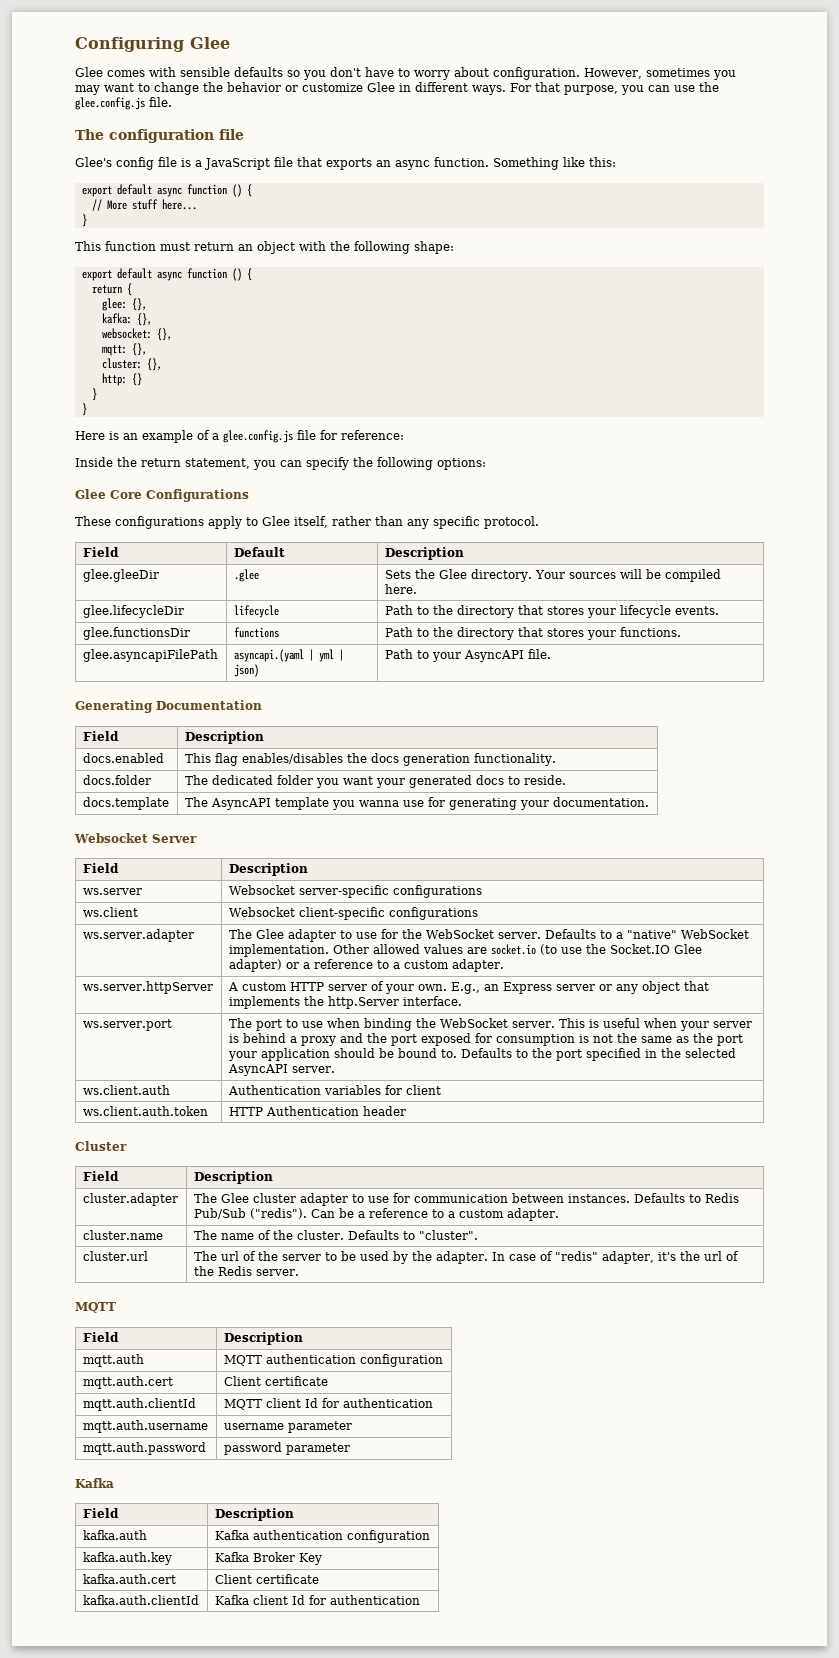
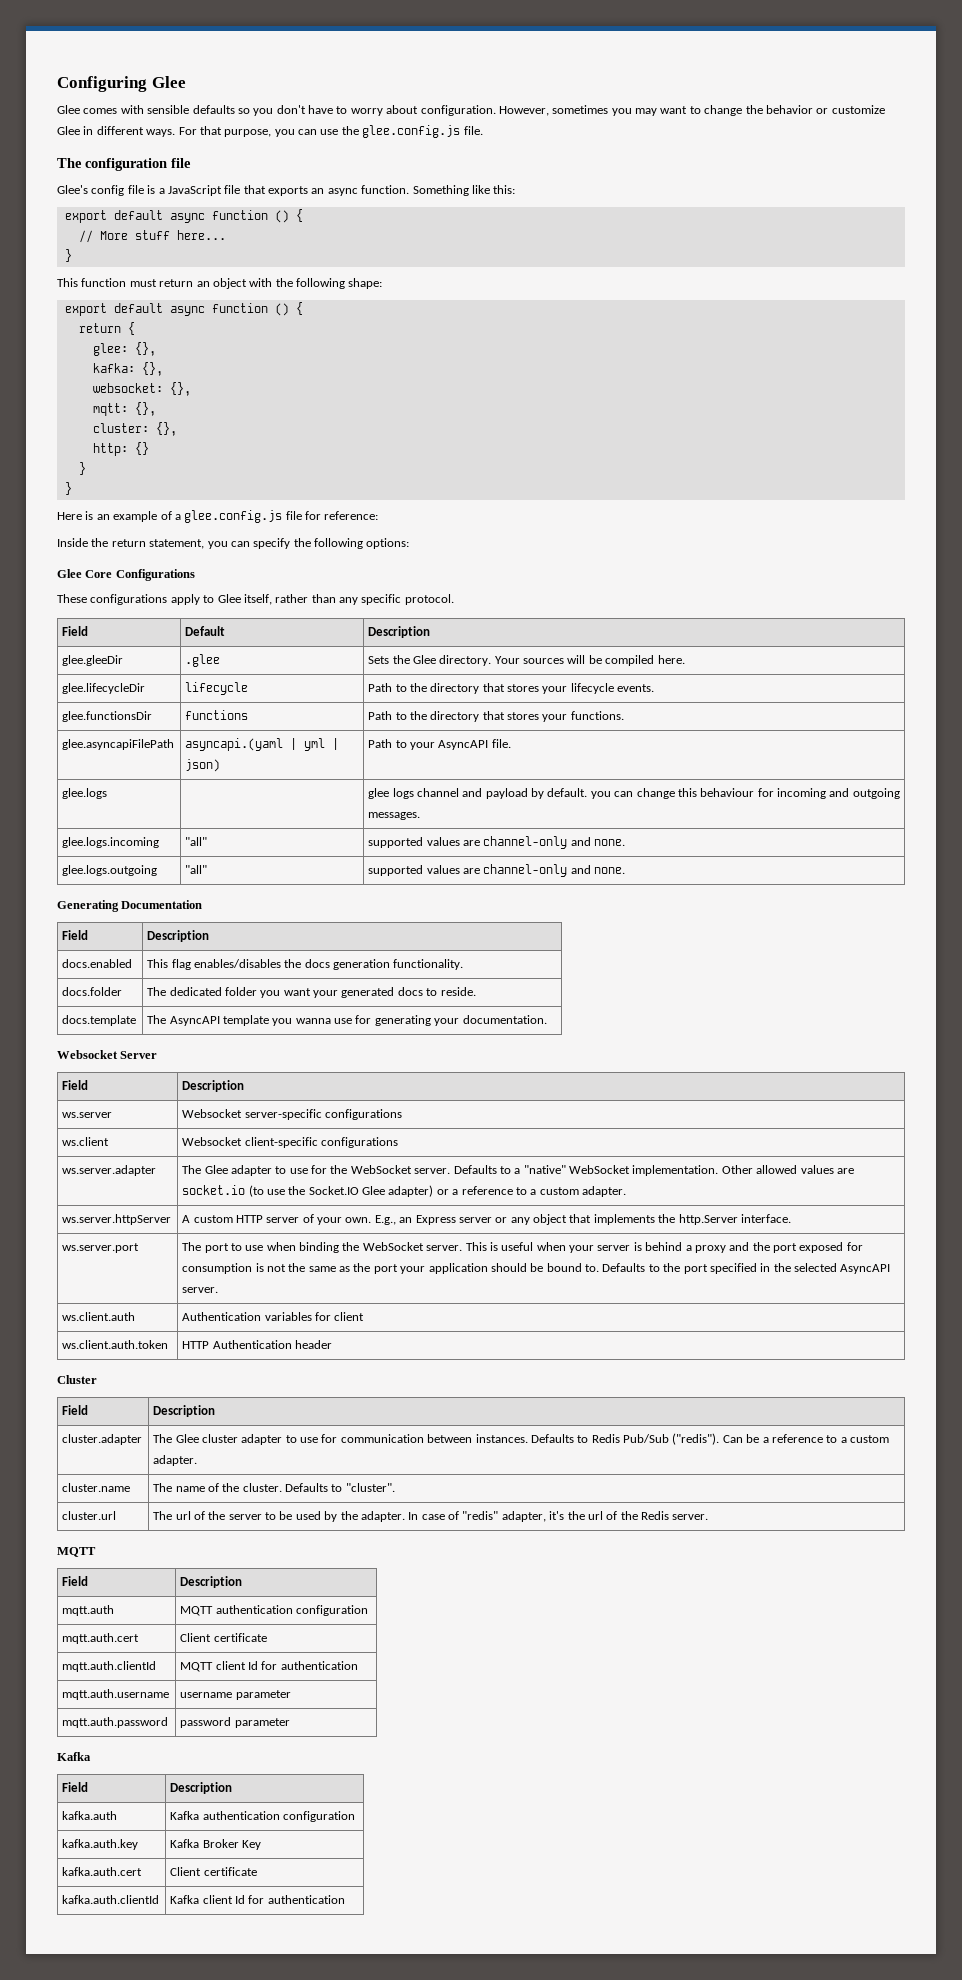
+ glee.logs | | glee logs channel and payload by default. you can change this behaviour for incoming and outgoing messages.
+ glee.logs.incoming | "all" | supported values are channel-only and none.
+ glee.logs.outgoing | "all" | supported values are channel-only and none.

